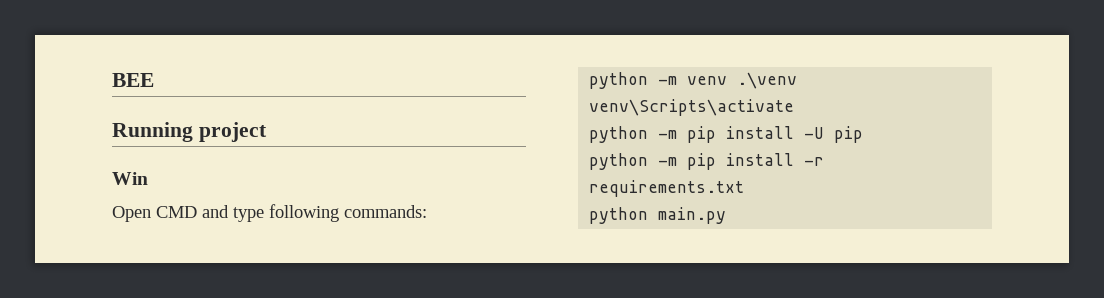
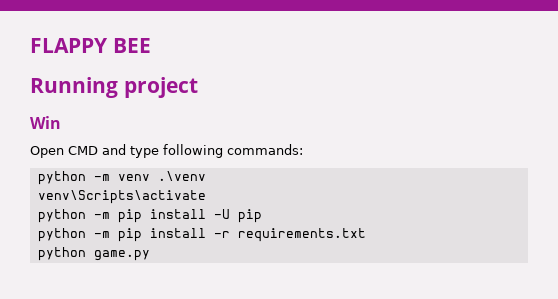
- BEE
+ FLAPPY BEE
- python main.py
+ python game.py

